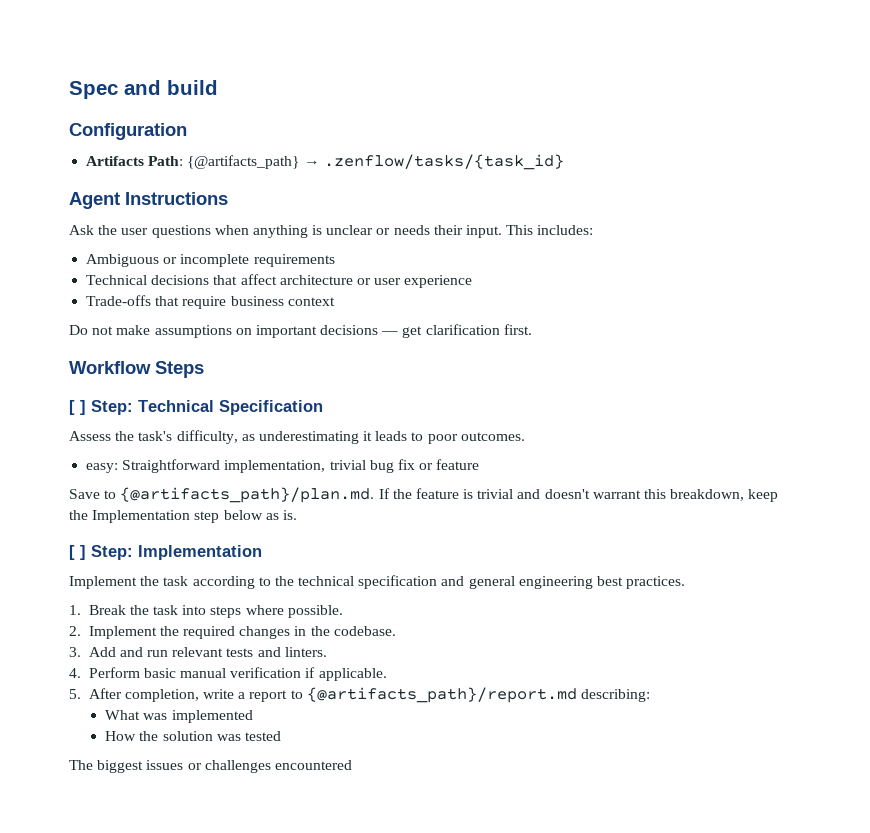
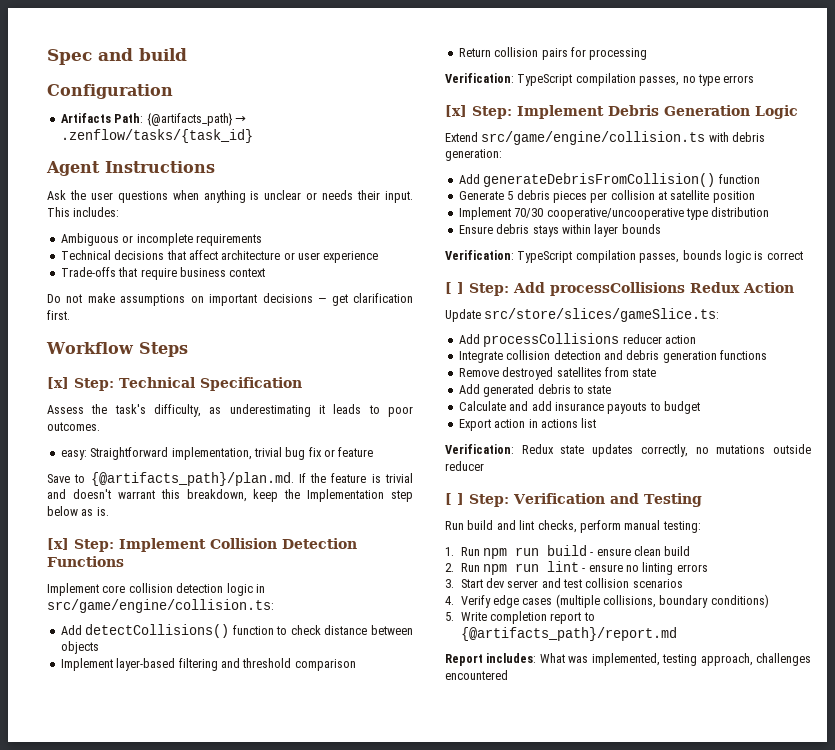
- [ ] Step: Technical Specification
+ [x] Step: Technical Specification
- [ ] Step: Implementation
- Implement the task according to the technical specification and general engineering best practices.
- 1. Break the task into steps where possible.
- 2. Implement the required changes in the codebase.
- 3. Add and run relevant tests and linters.
- 4. Perform basic manual verification if applicable.
- 5. After completion, write a report to {@artifacts_path}/report.md describing:
- What was implemented
- How the solution was tested
- The biggest issues or challenges encountered
+ [x] Step: Implement Collision Detection Functions
+ Implement core collision detection logic in src/game/engine/collision.ts:
+ Add detectCollisions() function to check distance between objects
+ Implement layer-based filtering and threshold comparison
+ Return collision pairs for processing
+ Verification: TypeScript compilation passes, no type errors
+ [x] Step: Implement Debris Generation Logic
+ Extend src/game/engine/collision.ts with debris generation:
+ Add generateDebrisFromCollision() function
+ Generate 5 debris pieces per collision at satellite position
+ Implement 70/30 cooperative/uncooperative type distribution
+ Ensure debris stays within layer bounds
+ Verification: TypeScript compilation passes, bounds logic is correct
+ [ ] Step: Add processCollisions Redux Action
+ Update src/store/slices/gameSlice.ts:
+ Add processCollisions reducer action
+ Integrate collision detection and debris generation functions
+ Remove destroyed satellites from state
+ Add generated debris to state
+ Calculate and add insurance payouts to budget
+ Export action in actions list
+ Verification: Redux state updates correctly, no mutations outside reducer
+ [ ] Step: Verification and Testing
+ Run build and lint checks, perform manual testing:
+ 1. Run npm run build - ensure clean build
+ 2. Run npm run lint - ensure no linting errors
+ 3. Start dev server and test collision scenarios
+ 4. Verify edge cases (multiple collisions, boundary conditions)
+ 5. Write completion report to {@artifacts_path}/report.md
+ Report includes: What was implemented, testing approach, challenges encountered

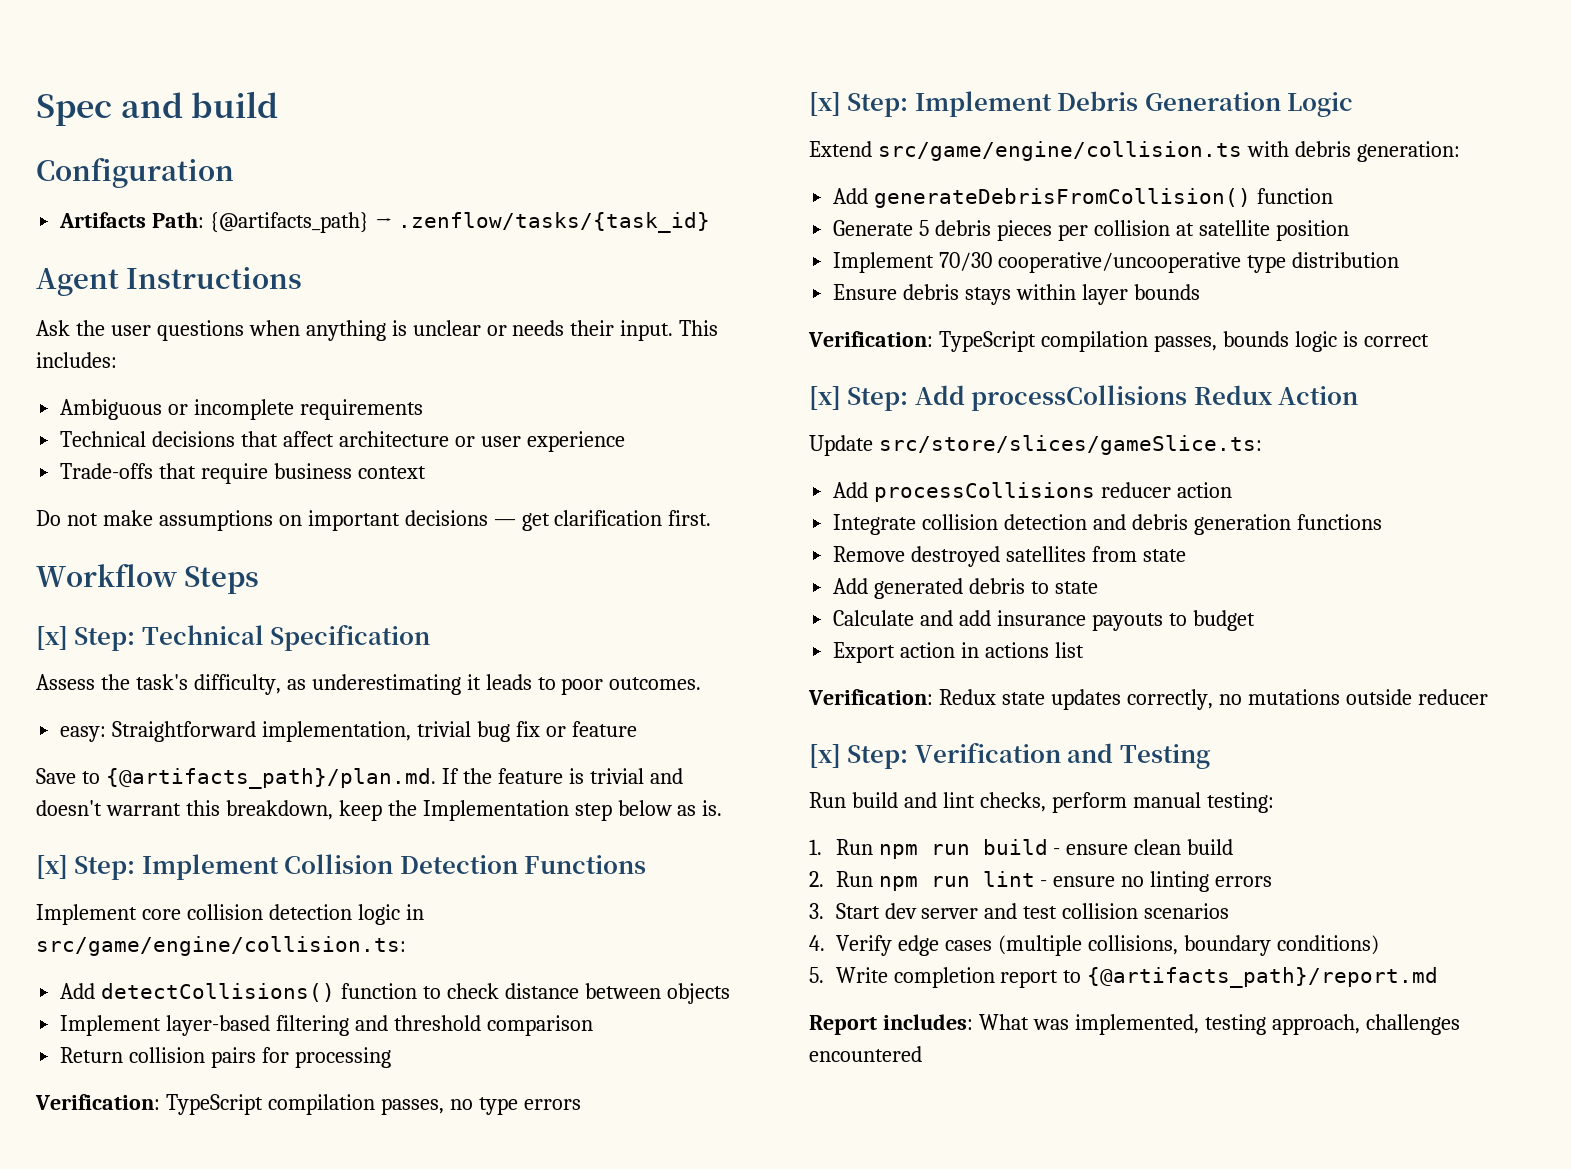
- [ ] Step: Add processCollisions Redux Action
+ [x] Step: Add processCollisions Redux Action
- [ ] Step: Verification and Testing
+ [x] Step: Verification and Testing

